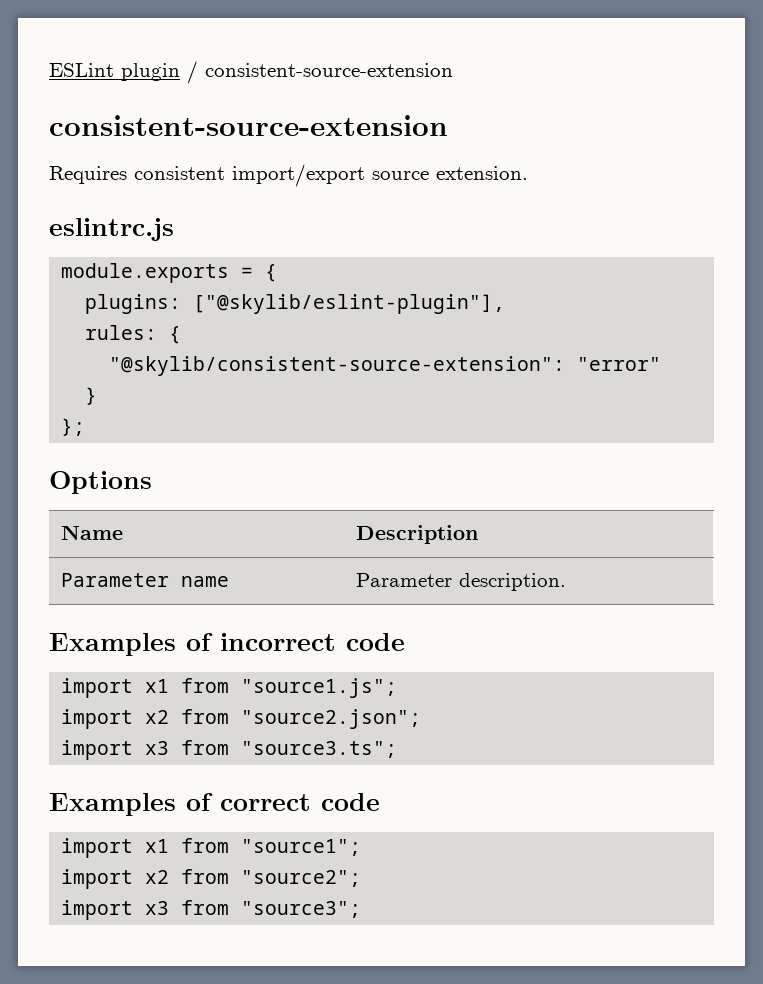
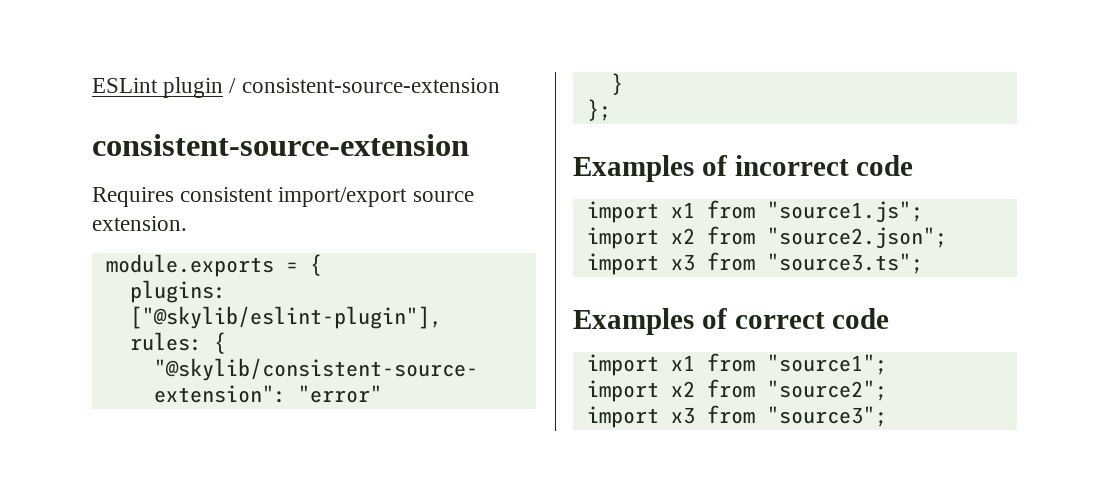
- eslintrc.js
- Options
- Name | Description
- Parameter name | Parameter description.

